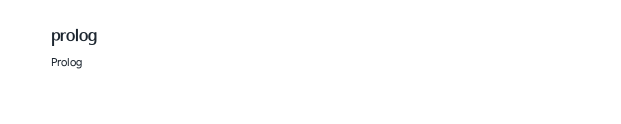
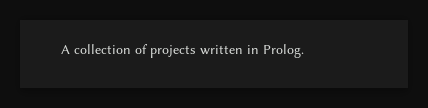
- prolog
- Prolog
+ A collection of projects written in Prolog.

